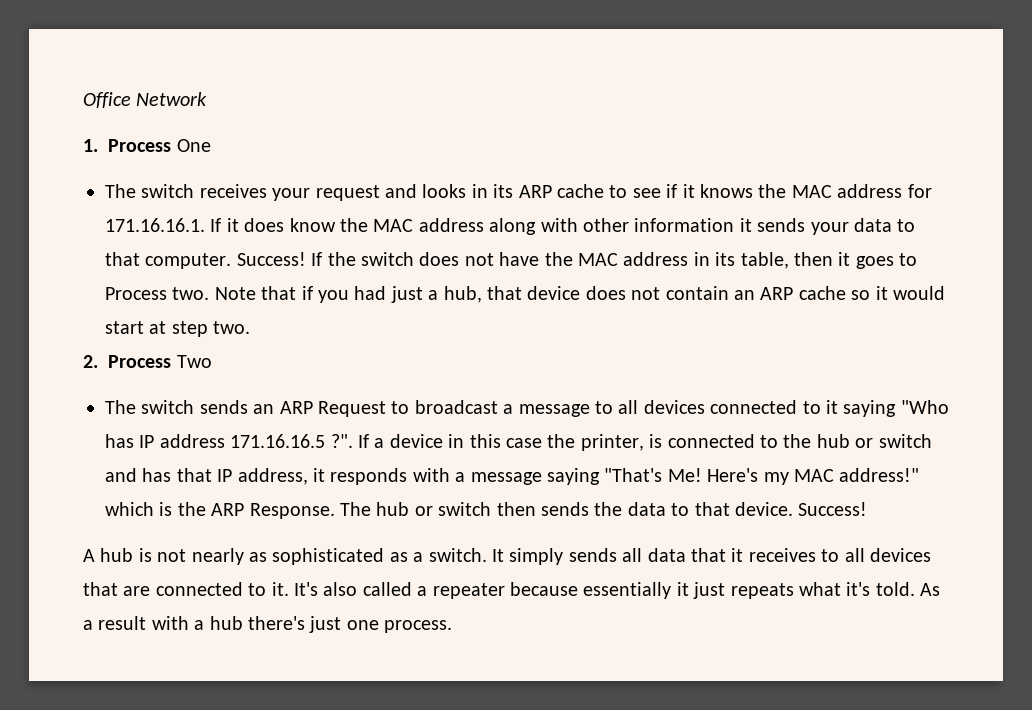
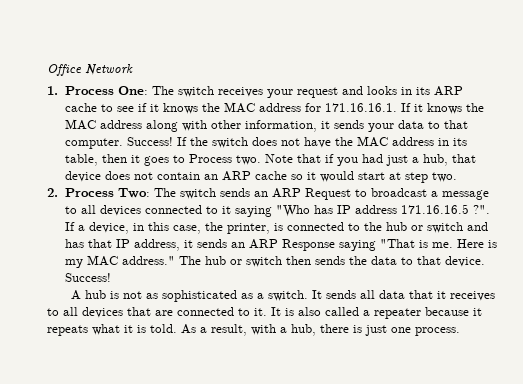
- 1. Process One
- The switch receives your request and looks in its ARP cache to see if it knows the MAC address for 171.16.16.1. If it does know the MAC address along with other information it sends your data to that computer.
+ 1. Process One: The switch receives your request and looks in its ARP cache to see if it knows the MAC address for 171.16.16.1. If it knows the MAC address along with other information, it sends your data to that computer.
- 2. Process Two
- The switch sends an ARP Request to broadcast a message to all devices connected to it saying "Who has IP address 171.16.16.5 ?".
+ 2. Process Two: The switch sends an ARP Request to broadcast a message to all devices connected to it saying "Who has IP address 171.16.16.5 ?".
- If a device in this case the printer, is connected to the hub or switch and has that IP address, it responds with a message saying "That's Me! Here's my MAC address!" which is the ARP Response.
+ If a device, in this case, the printer, is connected to the hub or switch and has that IP address, it sends an ARP Response saying "That is me. Here is my MAC address."
- A hub is not nearly as sophisticated as a switch.
+ A hub is not as sophisticated as a switch.
- It simply sends all data that it receives to all devices that are connected to it.
+ It sends all data that it receives to all devices that are connected to it.
- It's also called a repeater because essentially it just repeats what it's told.
+ It is also called a repeater because it repeats what it is told.
- As a result with a hub there's just one process.
+ As a result, with a hub, there is just one process.

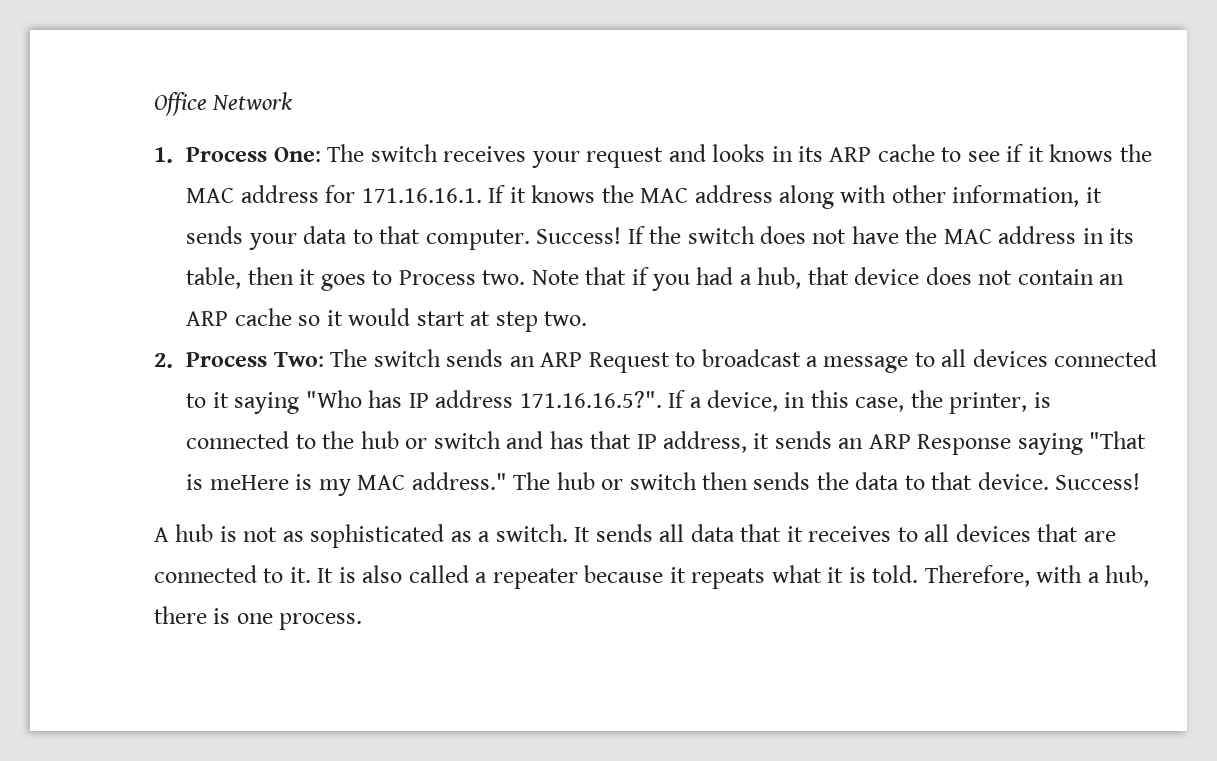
- Note that if you had just a hub, that device does not contain an ARP cache so it would start at step two.
+ Note that if you had a hub, that device does not contain an ARP cache so it would start at step two.
- 2. Process Two: The switch sends an ARP Request to broadcast a message to all devices connected to it saying "Who has IP address 171.16.16.5 ?". If a device, in this case, the printer, is connected to the hub or switch and has that IP address, it sends an ARP Response saying "That is me. Here is my MAC address."
+ 2. Process Two: The switch sends an ARP Request to broadcast a message to all devices connected to it saying "Who has IP address 171.16.16.5?". If a device, in this case, the printer, is connected to the hub or switch and has that IP address, it sends an ARP Response saying "That is meHere is my MAC address."
- As a result, with a hub, there is just one process.
+ Therefore, with a hub, there is one process.

